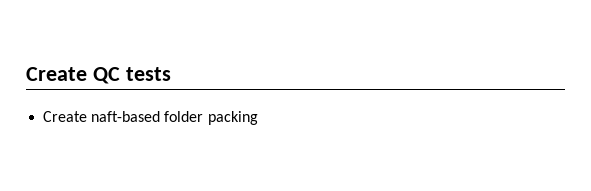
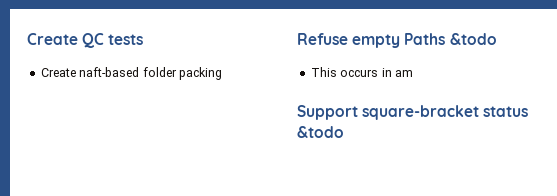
+ Refuse empty Paths &todo
+ This occurs in am
+ Support square-bracket status &todo

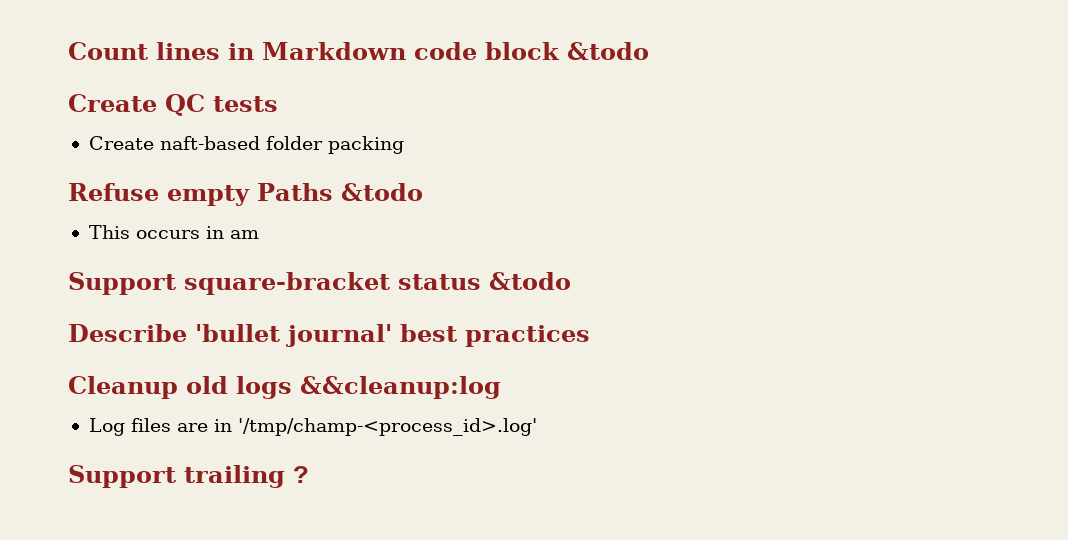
+ Count lines in Markdown code block &todo
+ Describe 'bullet journal' best practices
+ Cleanup old logs &&cleanup:log
+ Log files are in '/tmp/champ-<process_id>.log'
+ Support trailing ?

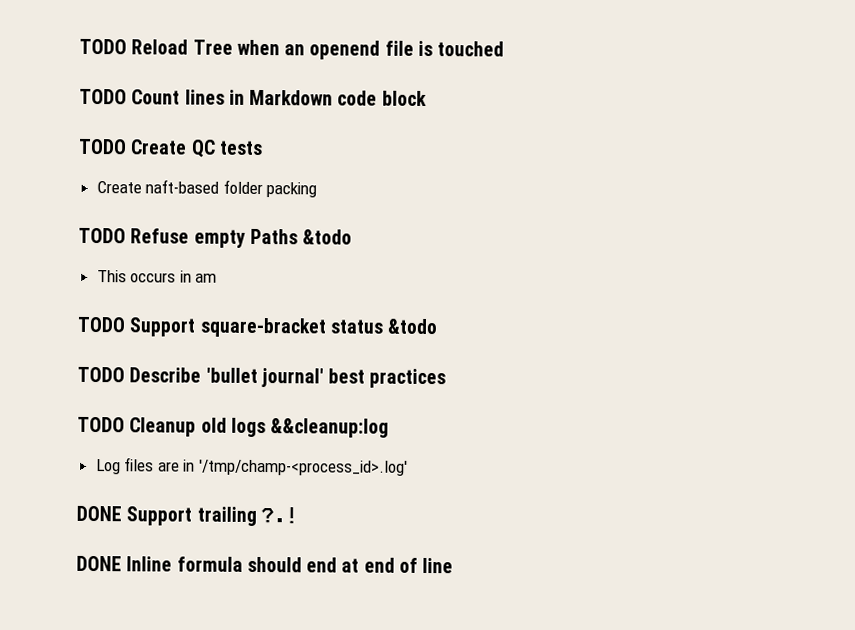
- Count lines in Markdown code block &todo
- Create QC tests
+ TODO Reload Tree when an openend file is touched
+ TODO Count lines in Markdown code block
+ TODO Create QC tests
- Refuse empty Paths &todo
+ TODO Refuse empty Paths &todo
- Support square-bracket status &todo
+ TODO Support square-bracket status &todo
- Describe 'bullet journal' best practices
+ TODO Describe 'bullet journal' best practices
- Cleanup old logs &&cleanup:log
+ TODO Cleanup old logs &&cleanup:log
- Support trailing ?
+ DONE Support trailing ?.!
+ DONE Inline formula should end at end of line

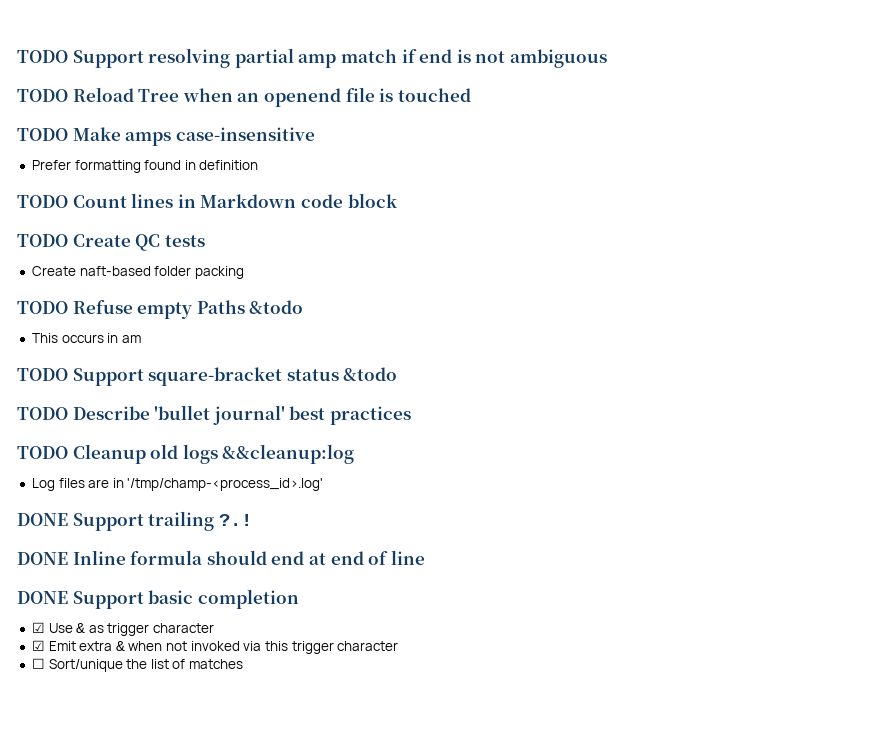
+ TODO Support resolving partial amp match if end is not ambiguous
+ TODO Make amps case-insensitive
+ Prefer formatting found in definition
+ DONE Support basic completion
+ ☑ Use & as trigger character
+ ☑ Emit extra & when not invoked via this trigger character
+ ☐ Sort/unique the list of matches

